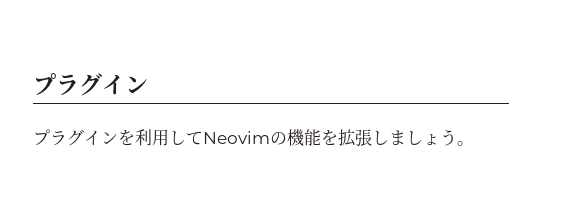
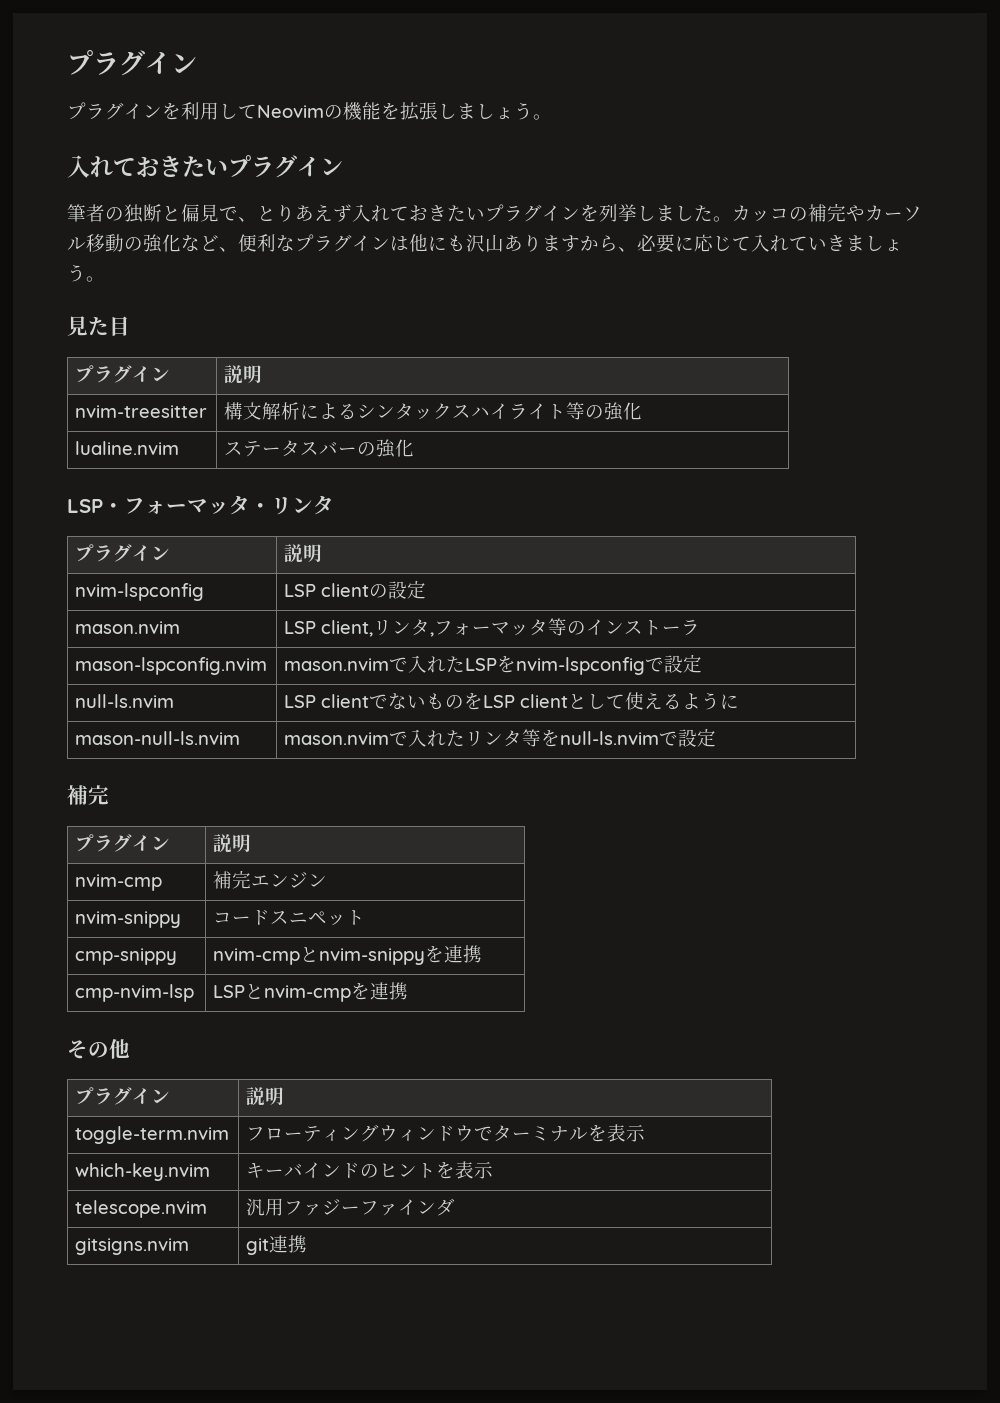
  プラグインを利用してNeovimの機能を拡張しましょう。
+ 入れておきたいプラグイン
+ 筆者の独断と偏見で、とりあえず入れておきたいプラグインを列挙しました。カッコの補完やカーソル移動の強化など、便利なプラグインは他にも沢山ありますから、必要に応じて入れていきましょう。
+ 見た目
+ プラグイン | 説明
+ nvim-treesitter | 構文解析によるシンタックスハイライト等の強化
+ lualine.nvim | ステータスバーの強化
+ LSP・フォーマッタ・リンタ
+ プラグイン | 説明
+ nvim-lspconfig | LSP clientの設定
+ mason.nvim | LSP client,リンタ,フォーマッタ等のインストーラ
+ mason-lspconfig.nvim | mason.nvimで入れたLSPをnvim-lspconfigで設定
+ null-ls.nvim | LSP clientでないものをLSP clientとして使えるように
+ mason-null-ls.nvim | mason.nvimで入れたリンタ等をnull-ls.nvimで設定
+ 補完
+ プラグイン | 説明
+ nvim-cmp | 補完エンジン
+ nvim-snippy | コードスニペット
+ cmp-snippy | nvim-cmpとnvim-snippyを連携
+ cmp-nvim-lsp | LSPとnvim-cmpを連携
+ その他
+ プラグイン | 説明
+ toggle-term.nvim | フローティングウィンドウでターミナルを表示
+ which-key.nvim | キーバインドのヒントを表示
+ telescope.nvim | 汎用ファジーファインダ
+ gitsigns.nvim | git連携

